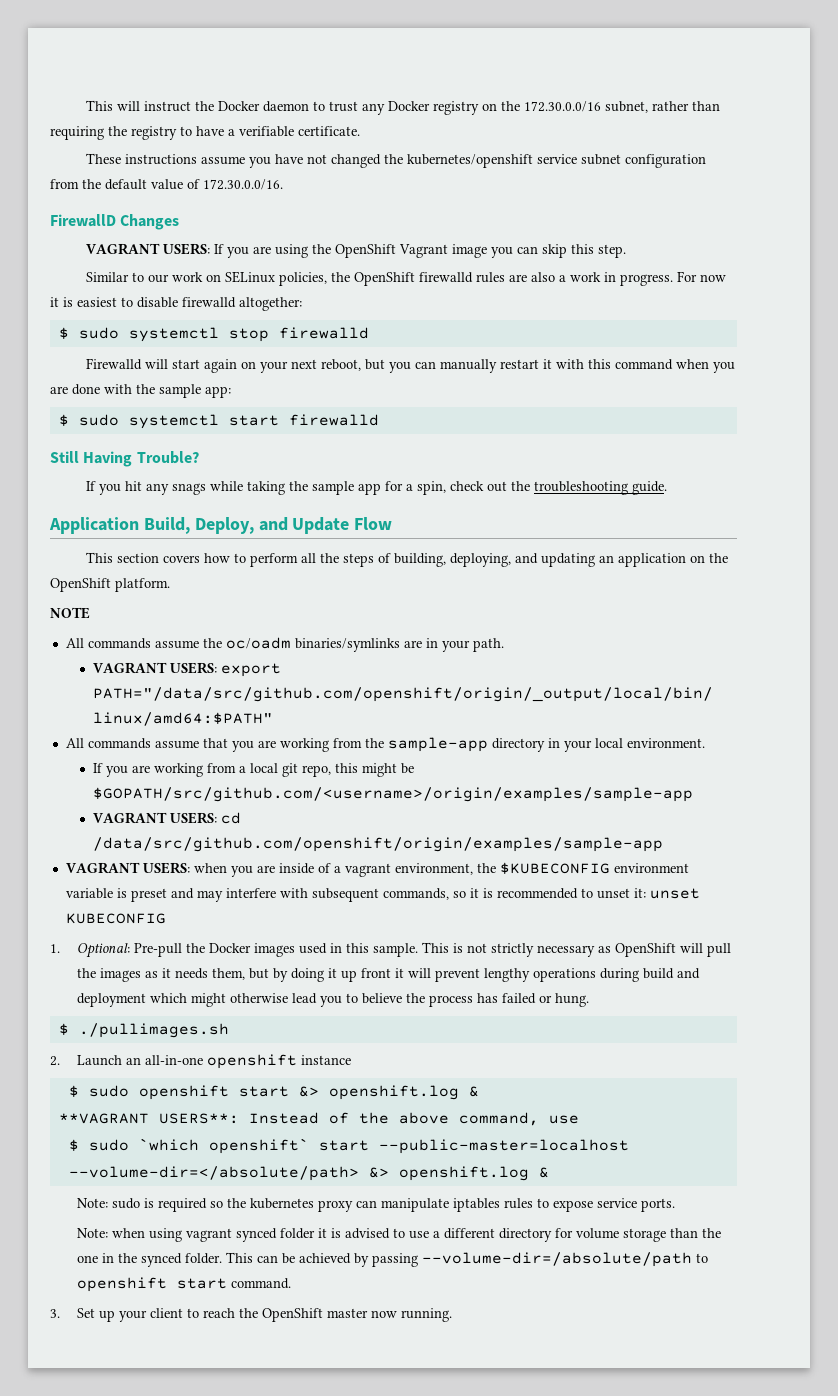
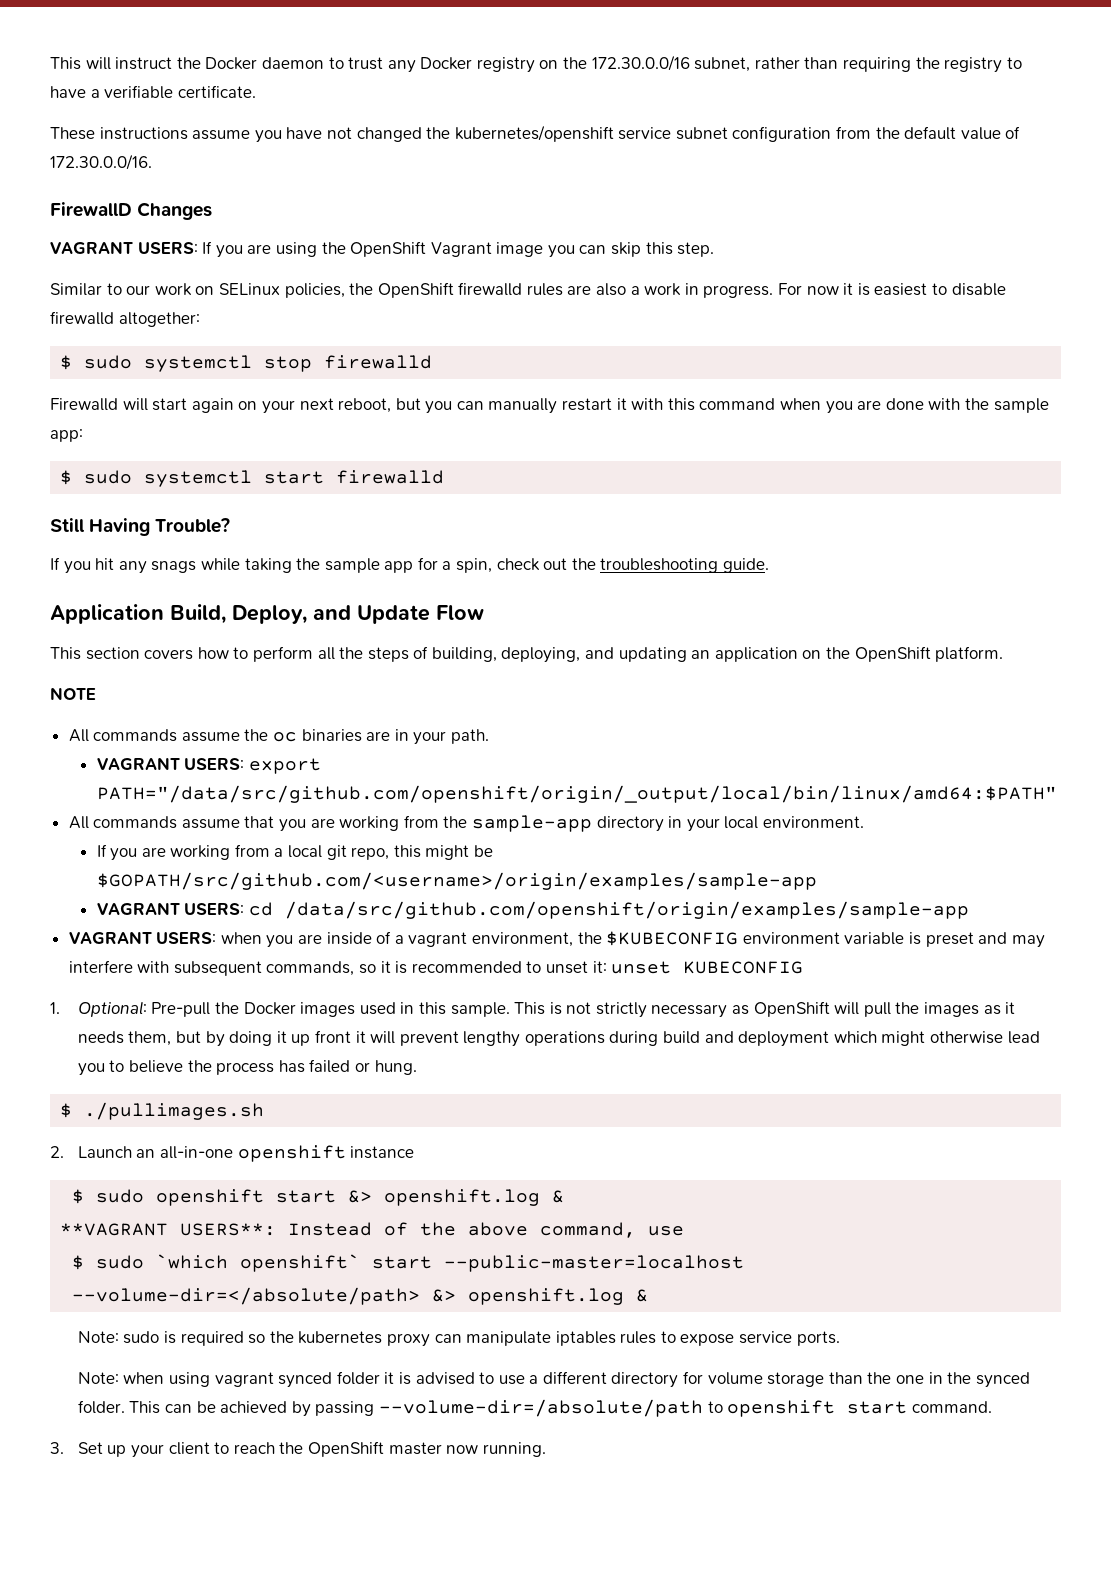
- All commands assume the oc/oadm binaries/symlinks are in your path.
+ All commands assume the oc binaries are in your path.

